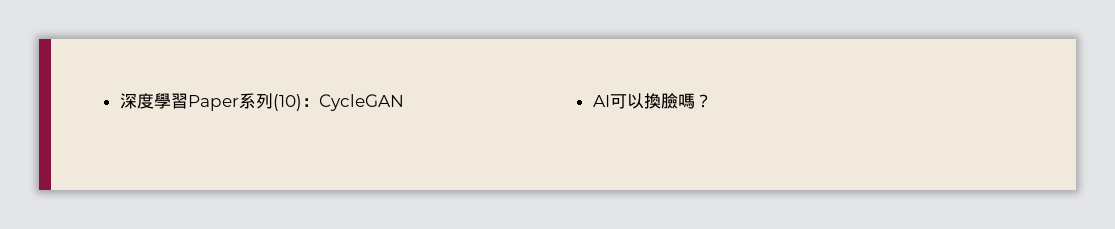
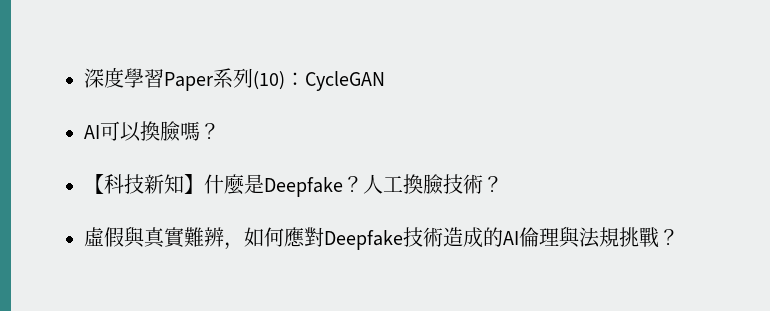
+ 【科技新知】什麼是Deepfake？人工換臉技術？
+ 虛假與真實難辨，如何應對Deepfake技術造成的AI倫理與法規挑戰？

